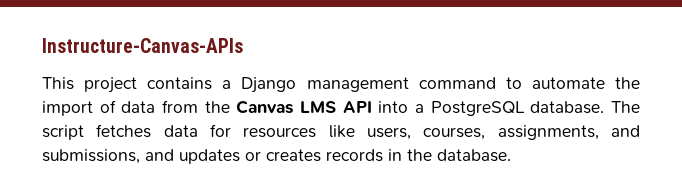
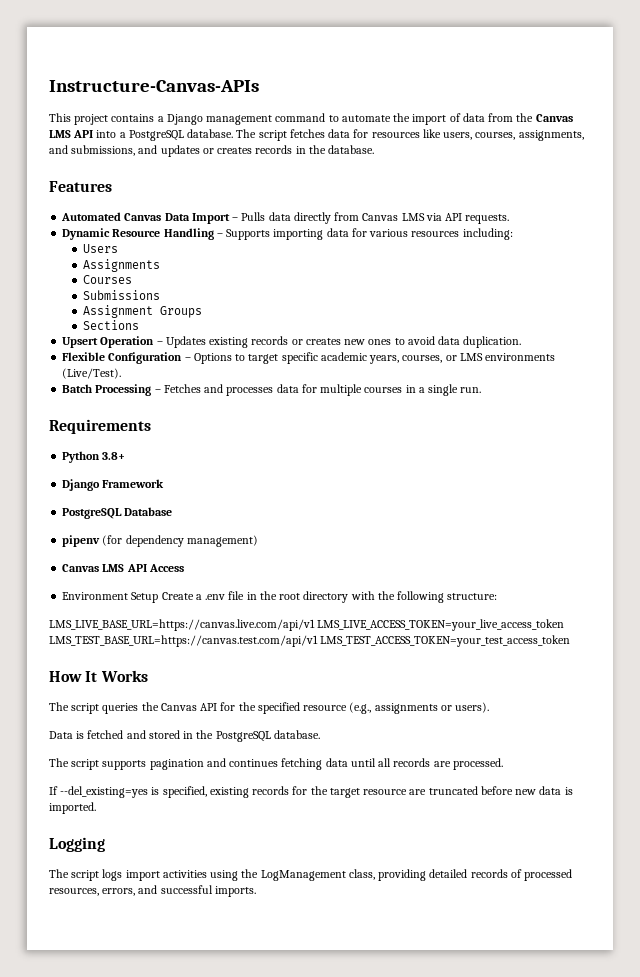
+ Features
+ Automated Canvas Data Import – Pulls data directly from Canvas LMS via API requests.
+ Dynamic Resource Handling – Supports importing data for various resources including:
+ Users
+ Assignments
+ Courses
+ Submissions
+ Assignment Groups
+ Sections
+ Upsert Operation – Updates existing records or creates new ones to avoid data duplication.
+ Flexible Configuration – Options to target specific academic years, courses, or LMS environments (Live/Test).
+ Batch Processing – Fetches and processes data for multiple courses in a single run.
+ Requirements
+ Python 3.8+
+ Django Framework
+ PostgreSQL Database
+ pipenv (for dependency management)
+ Canvas LMS API Access
+ Environment Setup Create a .env file in the root directory with the following structure:
+ LMS_LIVE_BASE_URL=https://canvas.live.com/api/v1 LMS_LIVE_ACCESS_TOKEN=your_live_access_token LMS_TEST_BASE_URL=https://canvas.test.com/api/v1 LMS_TEST_ACCESS_TOKEN=your_test_access_token
+ How It Works
+ The script queries the Canvas API for the specified resource (e.g., assignments or users).
+ Data is fetched and stored in the PostgreSQL database.
+ The script supports pagination and continues fetching data until all records are processed.
+ If --del_existing=yes is specified, existing records for the target resource are truncated before new data is imported.
+ Logging
+ The script logs import activities using the LogManagement class, providing detailed records of processed resources, errors, and successful imports.

